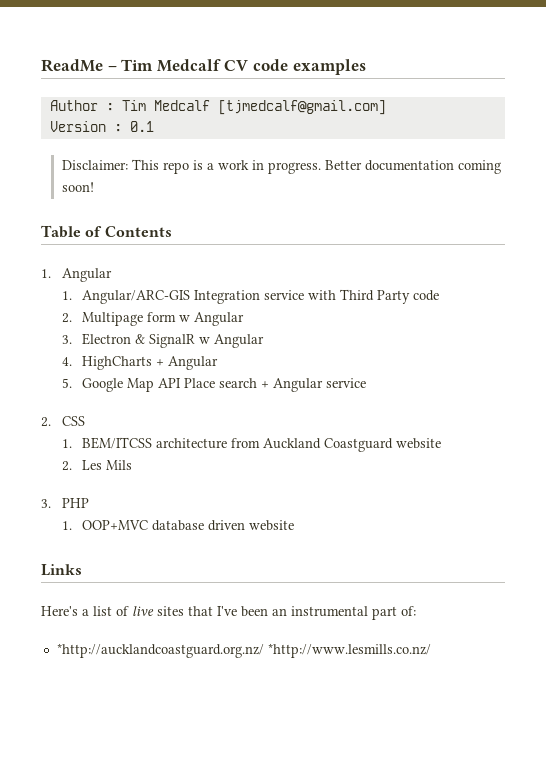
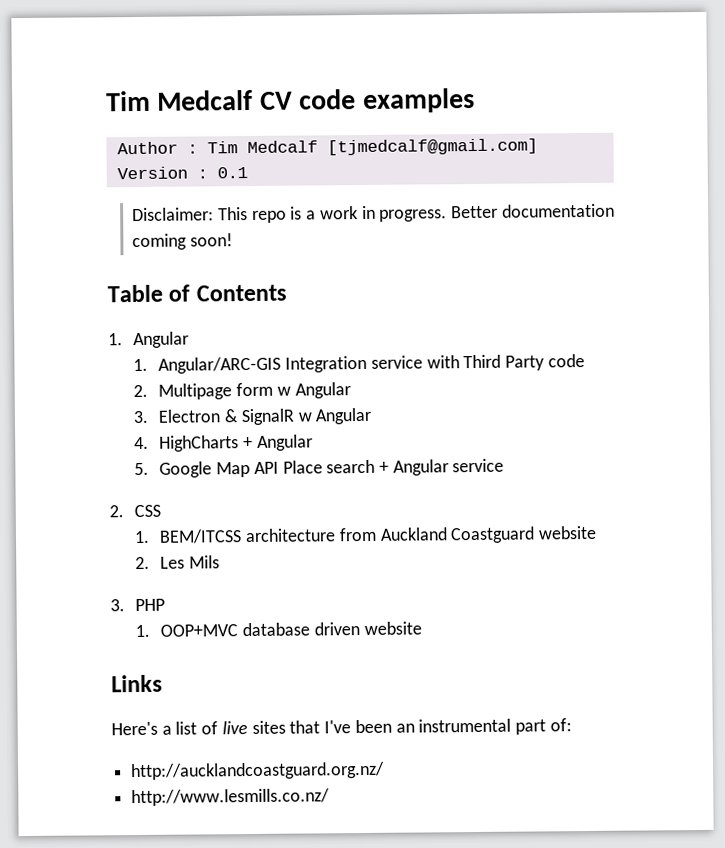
- ReadMe – Tim Medcalf CV code examples
+ Tim Medcalf CV code examples
- *http://aucklandcoastguard.org.nz/ *http://www.lesmills.co.nz/
+ http://aucklandcoastguard.org.nz/
+ http://www.lesmills.co.nz/

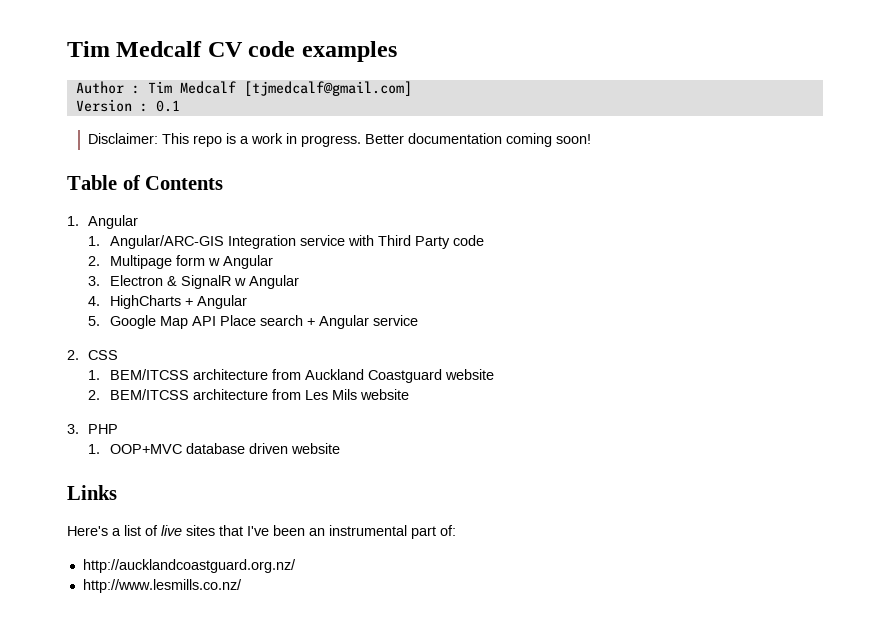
- 2. Les Mils
+ 2. BEM/ITCSS architecture from Les Mils website

